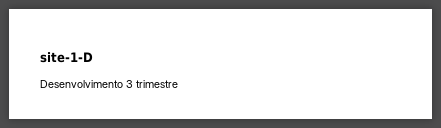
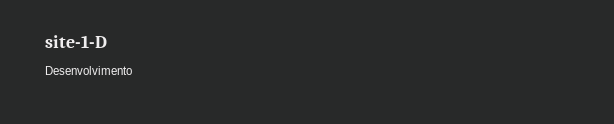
- Desenvolvimento 3 trimestre
+ Desenvolvimento

